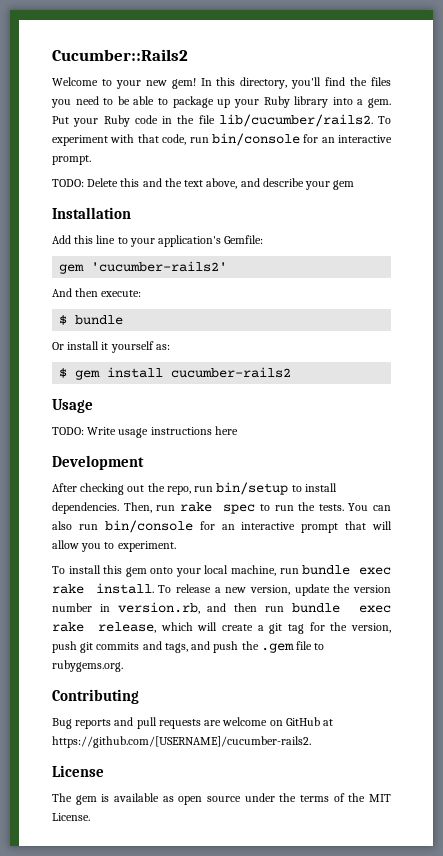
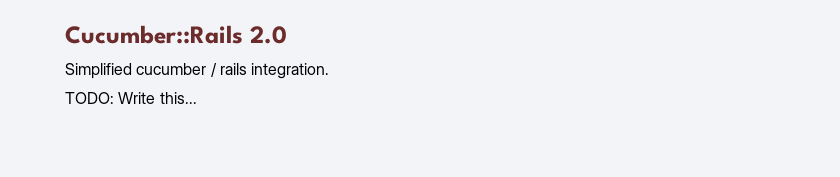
- Cucumber::Rails2
- Welcome to your new gem! In this directory, you'll find the files you need to be able to package up your Ruby library into a gem. Put your Ruby code in the file lib/cucumber/rails2. To experiment with that code, run bin/console for an interactive prompt.
- TODO: Delete this and the text above, and describe your gem
- Installation
- Add this line to your application's Gemfile:
- gem 'cucumber-rails2'
- And then execute:
- $ bundle
- Or install it yourself as:
- $ gem install cucumber-rails2
- Usage
- TODO: Write usage instructions here
- Development
- After checking out the repo, run bin/setup to install dependencies. Then, run rake spec to run the tests. You can also run bin/console for an interactive prompt that will allow you to experiment.
- To install this gem onto your local machine, run bundle exec rake install. To release a new version, update the version number in version.rb, and then run bundle exec rake release, which will create a git tag for the version, push git commits and tags, and push the .gem file to rubygems.org.
- Contributing
- Bug reports and pull requests are welcome on GitHub at https://github.com/[USERNAME]/cucumber-rails2.
- License
- The gem is available as open source under the terms of the MIT License.
+ Cucumber::Rails 2.0
+ Simplified cucumber / rails integration.
+ TODO: Write this...

